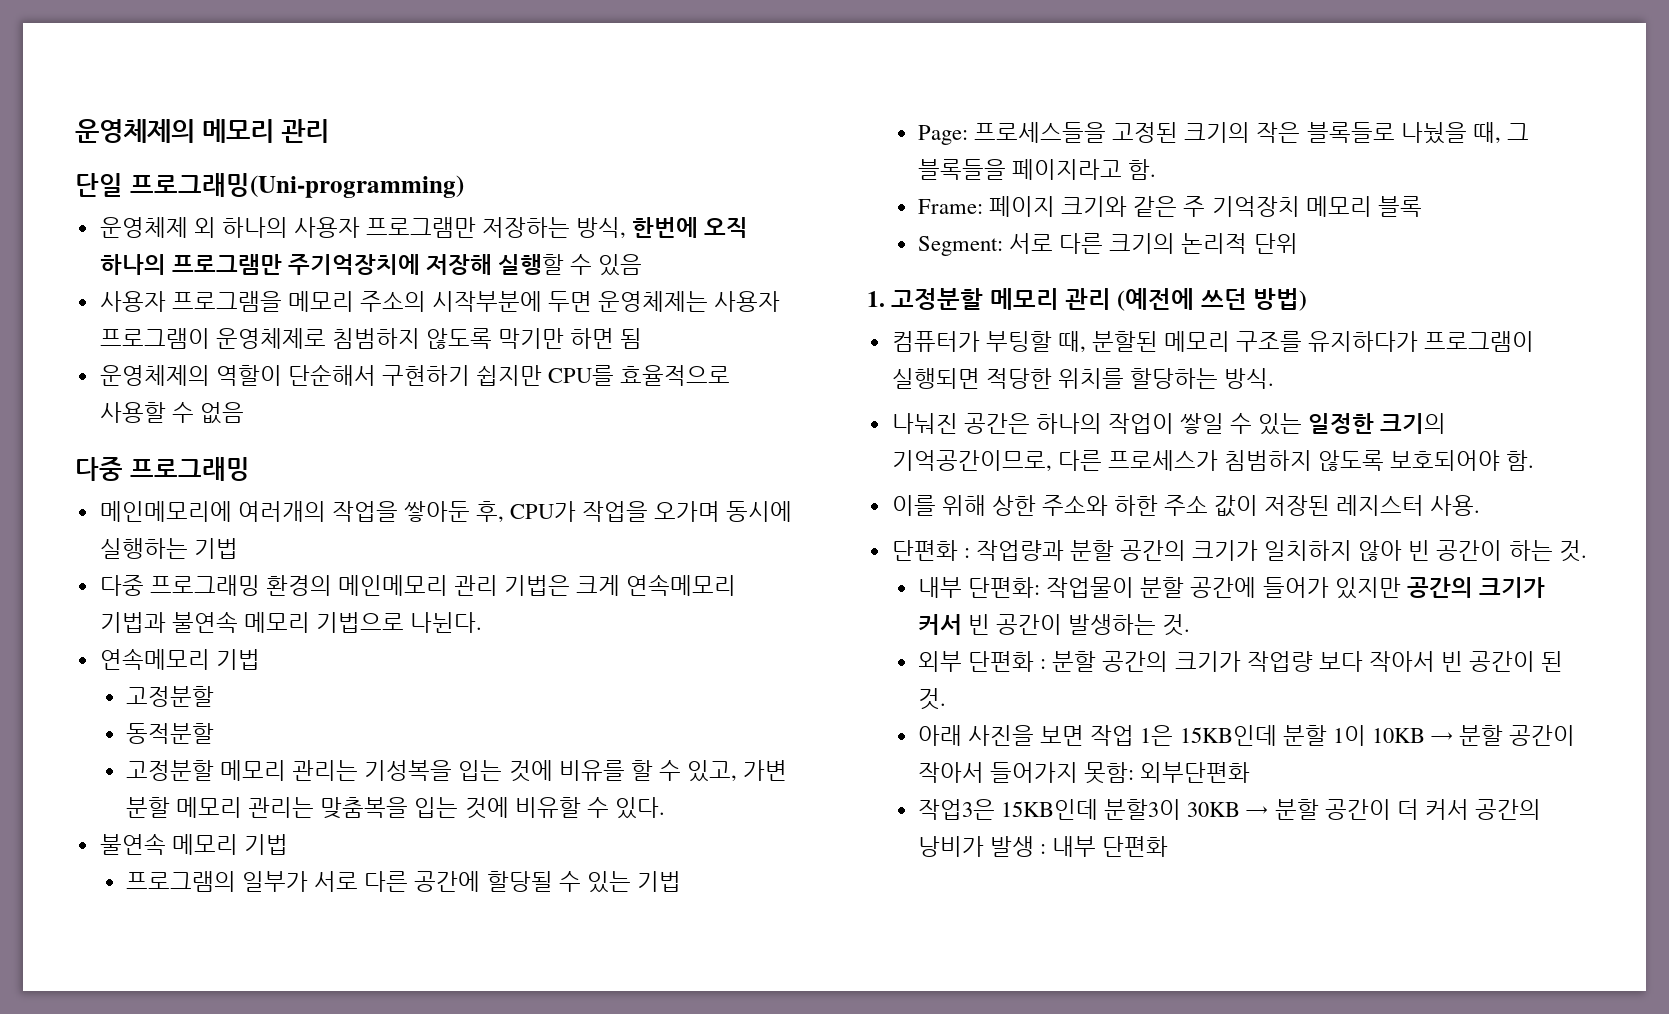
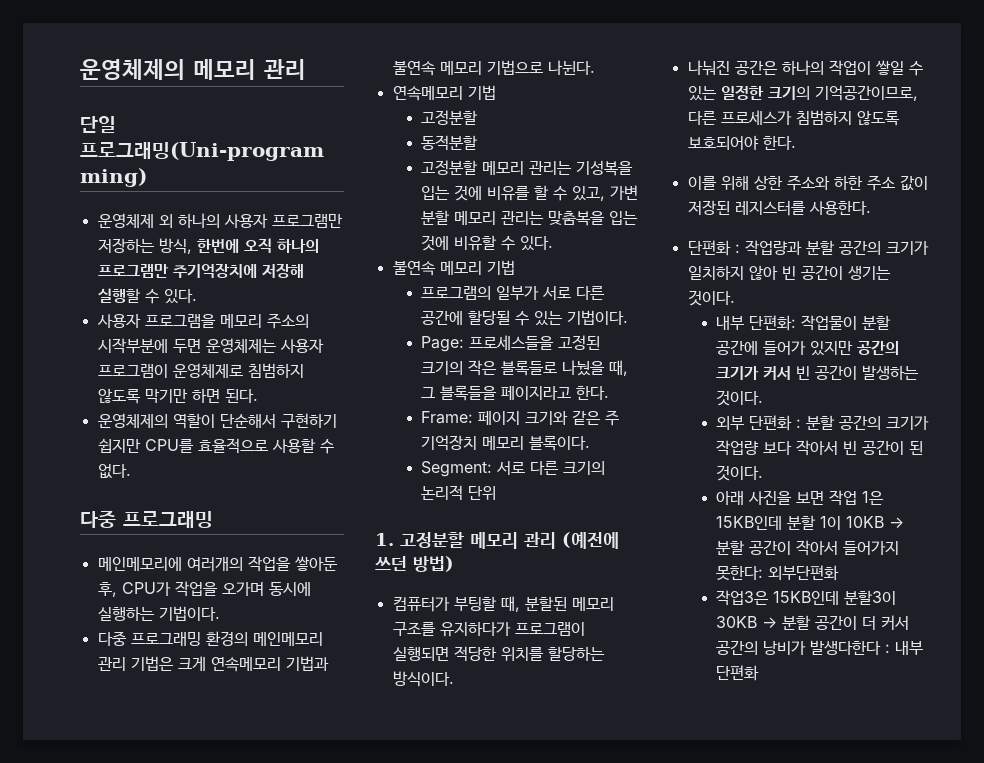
- 운영체제 외 하나의 사용자 프로그램만 저장하는 방식, 한번에 오직 하나의 프로그램만 주기억장치에 저장해 실행할 수 있음
+ 운영체제 외 하나의 사용자 프로그램만 저장하는 방식, 한번에 오직 하나의 프로그램만 주기억장치에 저장해 실행할 수 있다.
- 사용자 프로그램을 메모리 주소의 시작부분에 두면 운영체제는 사용자 프로그램이 운영체제로 침범하지 않도록 막기만 하면 됨
+ 사용자 프로그램을 메모리 주소의 시작부분에 두면 운영체제는 사용자 프로그램이 운영체제로 침범하지 않도록 막기만 하면 된다.
- 운영체제의 역할이 단순해서 구현하기 쉽지만 CPU를 효율적으로 사용할 수 없음
+ 운영체제의 역할이 단순해서 구현하기 쉽지만 CPU를 효율적으로 사용할 수 없다.
- 메인메모리에 여러개의 작업을 쌓아둔 후, CPU가 작업을 오가며 동시에 실행하는 기법
+ 메인메모리에 여러개의 작업을 쌓아둔 후, CPU가 작업을 오가며 동시에 실행하는 기법이다.
- 프로그램의 일부가 서로 다른 공간에 할당될 수 있는 기법
+ 프로그램의 일부가 서로 다른 공간에 할당될 수 있는 기법이다.
- Page: 프로세스들을 고정된 크기의 작은 블록들로 나눴을 때, 그 블록들을 페이지라고 함.
+ Page: 프로세스들을 고정된 크기의 작은 블록들로 나눴을 때, 그 블록들을 페이지라고 한다.
- Frame: 페이지 크기와 같은 주 기억장치 메모리 블록
+ Frame: 페이지 크기와 같은 주 기억장치 메모리 블록이다.
- 컴퓨터가 부팅할 때, 분할된 메모리 구조를 유지하다가 프로그램이 실행되면 적당한 위치를 할당하는 방식.
+ 컴퓨터가 부팅할 때, 분할된 메모리 구조를 유지하다가 프로그램이 실행되면 적당한 위치를 할당하는 방식이다.
- 나눠진 공간은 하나의 작업이 쌓일 수 있는 일정한 크기의 기억공간이므로, 다른 프로세스가 침범하지 않도록 보호되어야 함.
+ 나눠진 공간은 하나의 작업이 쌓일 수 있는 일정한 크기의 기억공간이므로, 다른 프로세스가 침범하지 않도록 보호되어야 한다.
- 이를 위해 상한 주소와 하한 주소 값이 저장된 레지스터 사용.
+ 이를 위해 상한 주소와 하한 주소 값이 저장된 레지스터를 사용한다.
- 단편화 : 작업량과 분할 공간의 크기가 일치하지 않아 빈 공간이 하는 것.
+ 단편화 : 작업량과 분할 공간의 크기가 일치하지 않아 빈 공간이 생기는 것이다.
- 내부 단편화: 작업물이 분할 공간에 들어가 있지만 공간의 크기가 커서 빈 공간이 발생하는 것.
+ 내부 단편화: 작업물이 분할 공간에 들어가 있지만 공간의 크기가 커서 빈 공간이 발생하는 것이다.
- 외부 단편화 : 분할 공간의 크기가 작업량 보다 작아서 빈 공간이 된 것.
+ 외부 단편화 : 분할 공간의 크기가 작업량 보다 작아서 빈 공간이 된 것이다.
- 아래 사진을 보면 작업 1은 15KB인데 분할 1이 10KB → 분할 공간이 작아서 들어가지 못함: 외부단편화
+ 아래 사진을 보면 작업 1은 15KB인데 분할 1이 10KB → 분할 공간이 작아서 들어가지 못한다: 외부단편화
- 작업3은 15KB인데 분할3이 30KB → 분할 공간이 더 커서 공간의 낭비가 발생 : 내부 단편화
+ 작업3은 15KB인데 분할3이 30KB → 분할 공간이 더 커서 공간의 낭비가 발생다한다 : 내부 단편화

